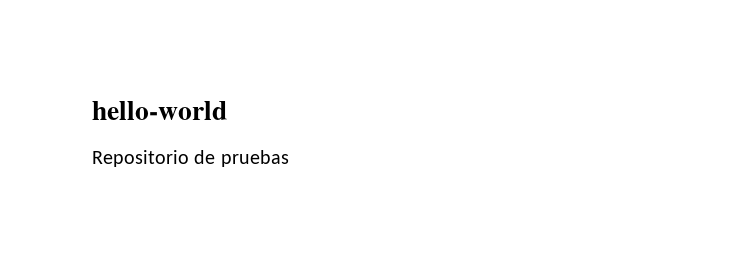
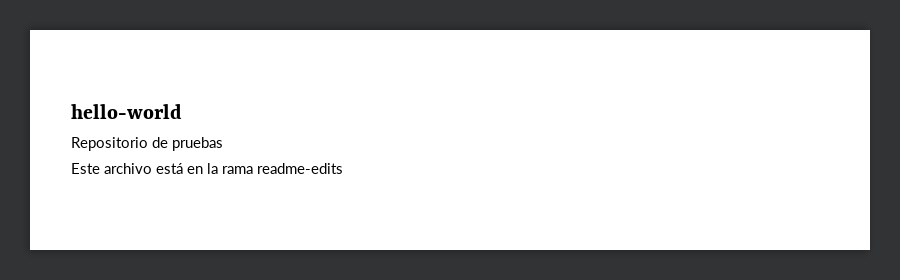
+ Este archivo está en la rama readme-edits

